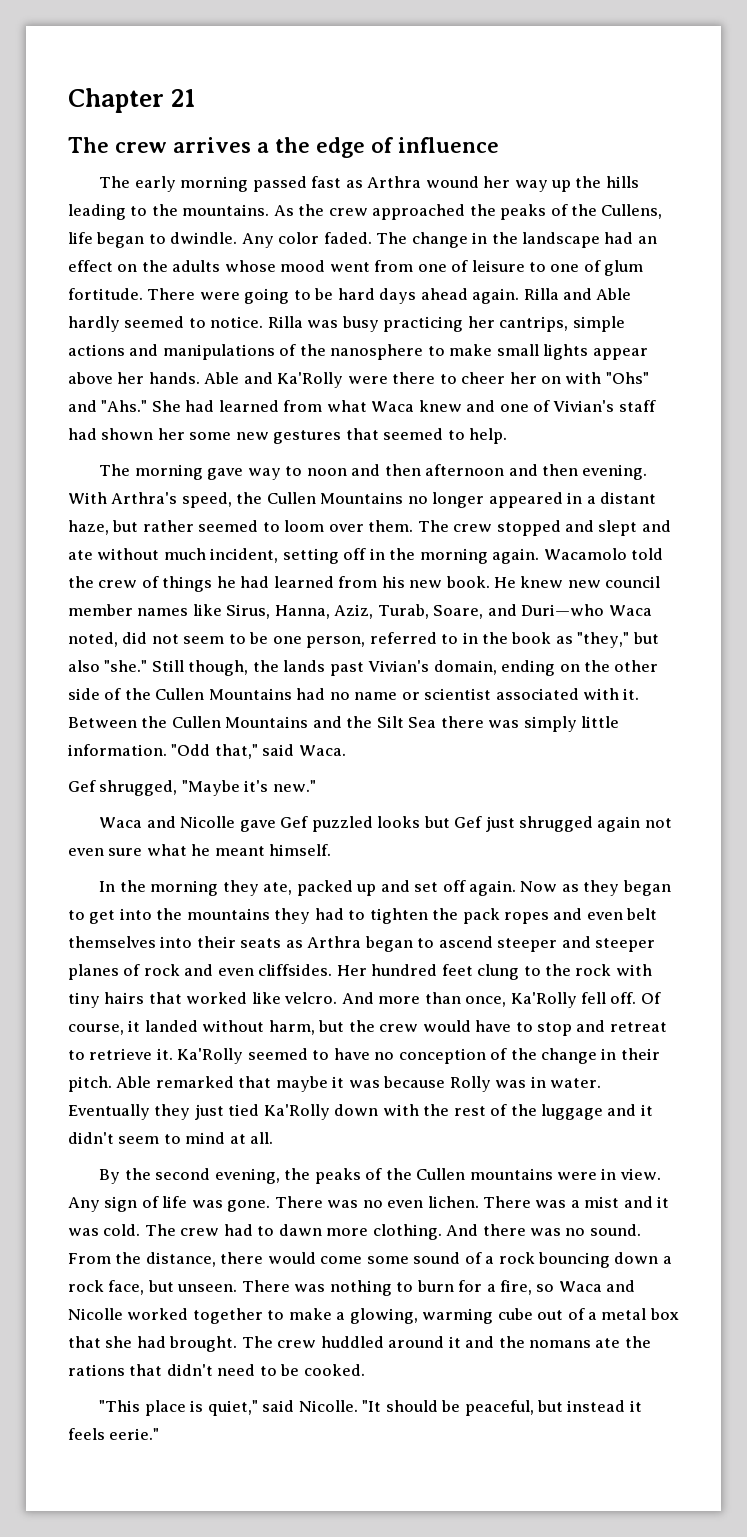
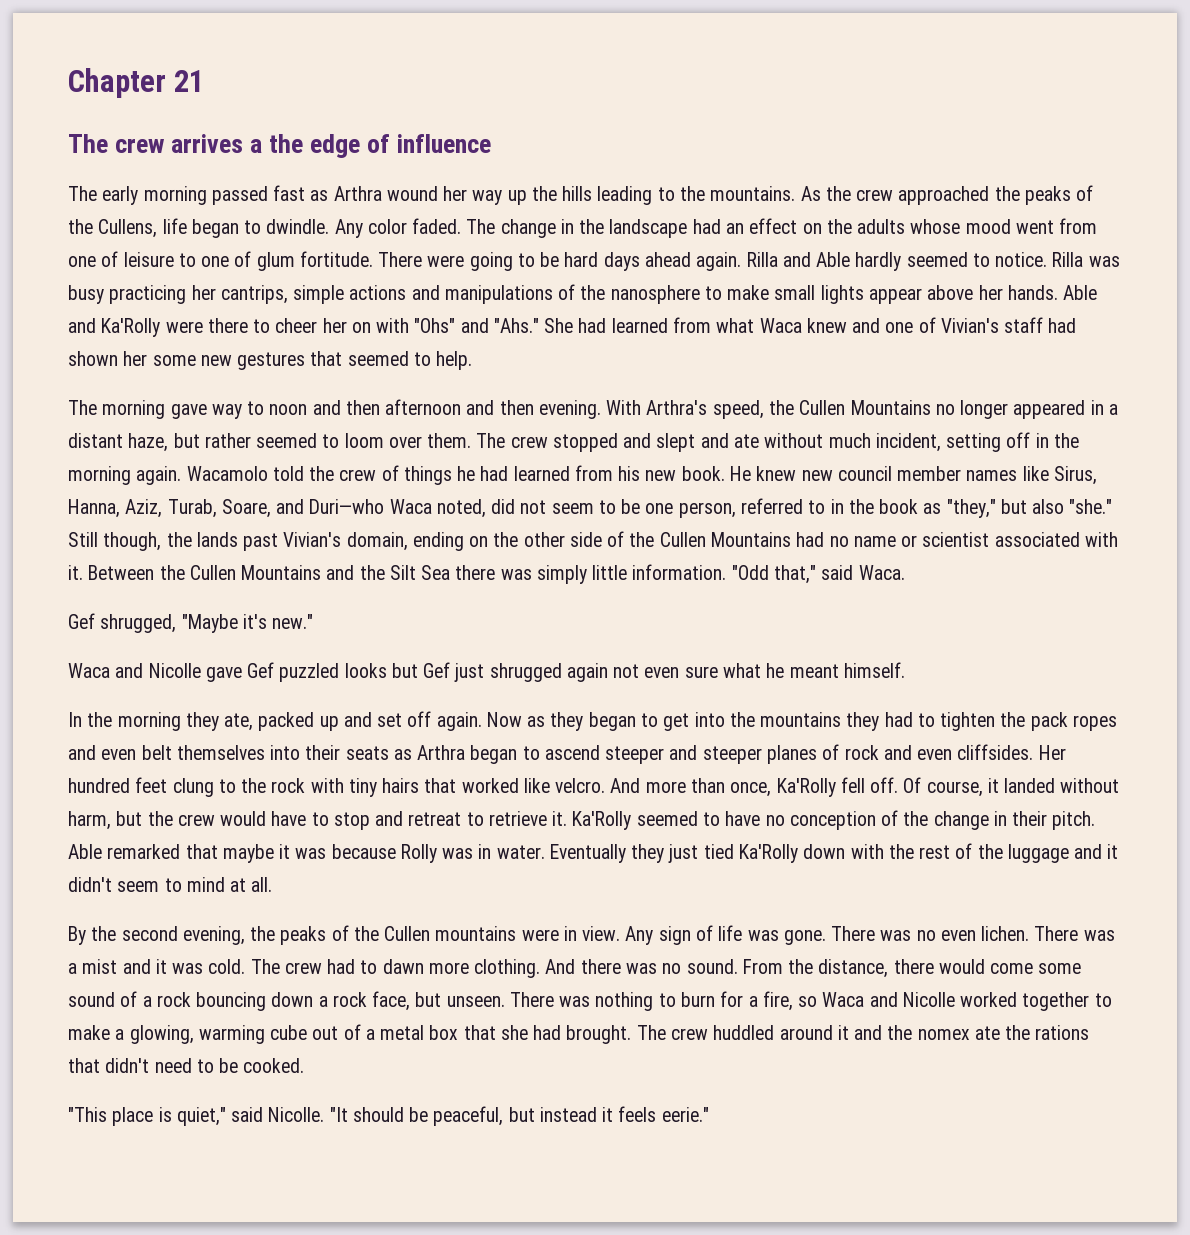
- The crew huddled around it and the nomans ate the rations that didn't need to be cooked.
+ The crew huddled around it and the nomex ate the rations that didn't need to be cooked.

